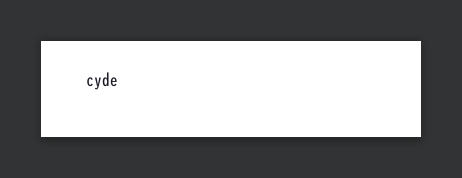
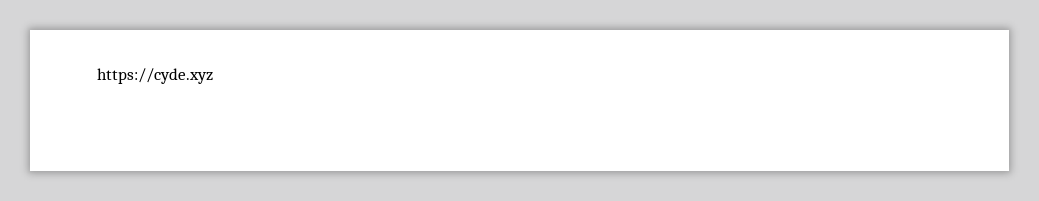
- cyde
+ https://cyde.xyz

